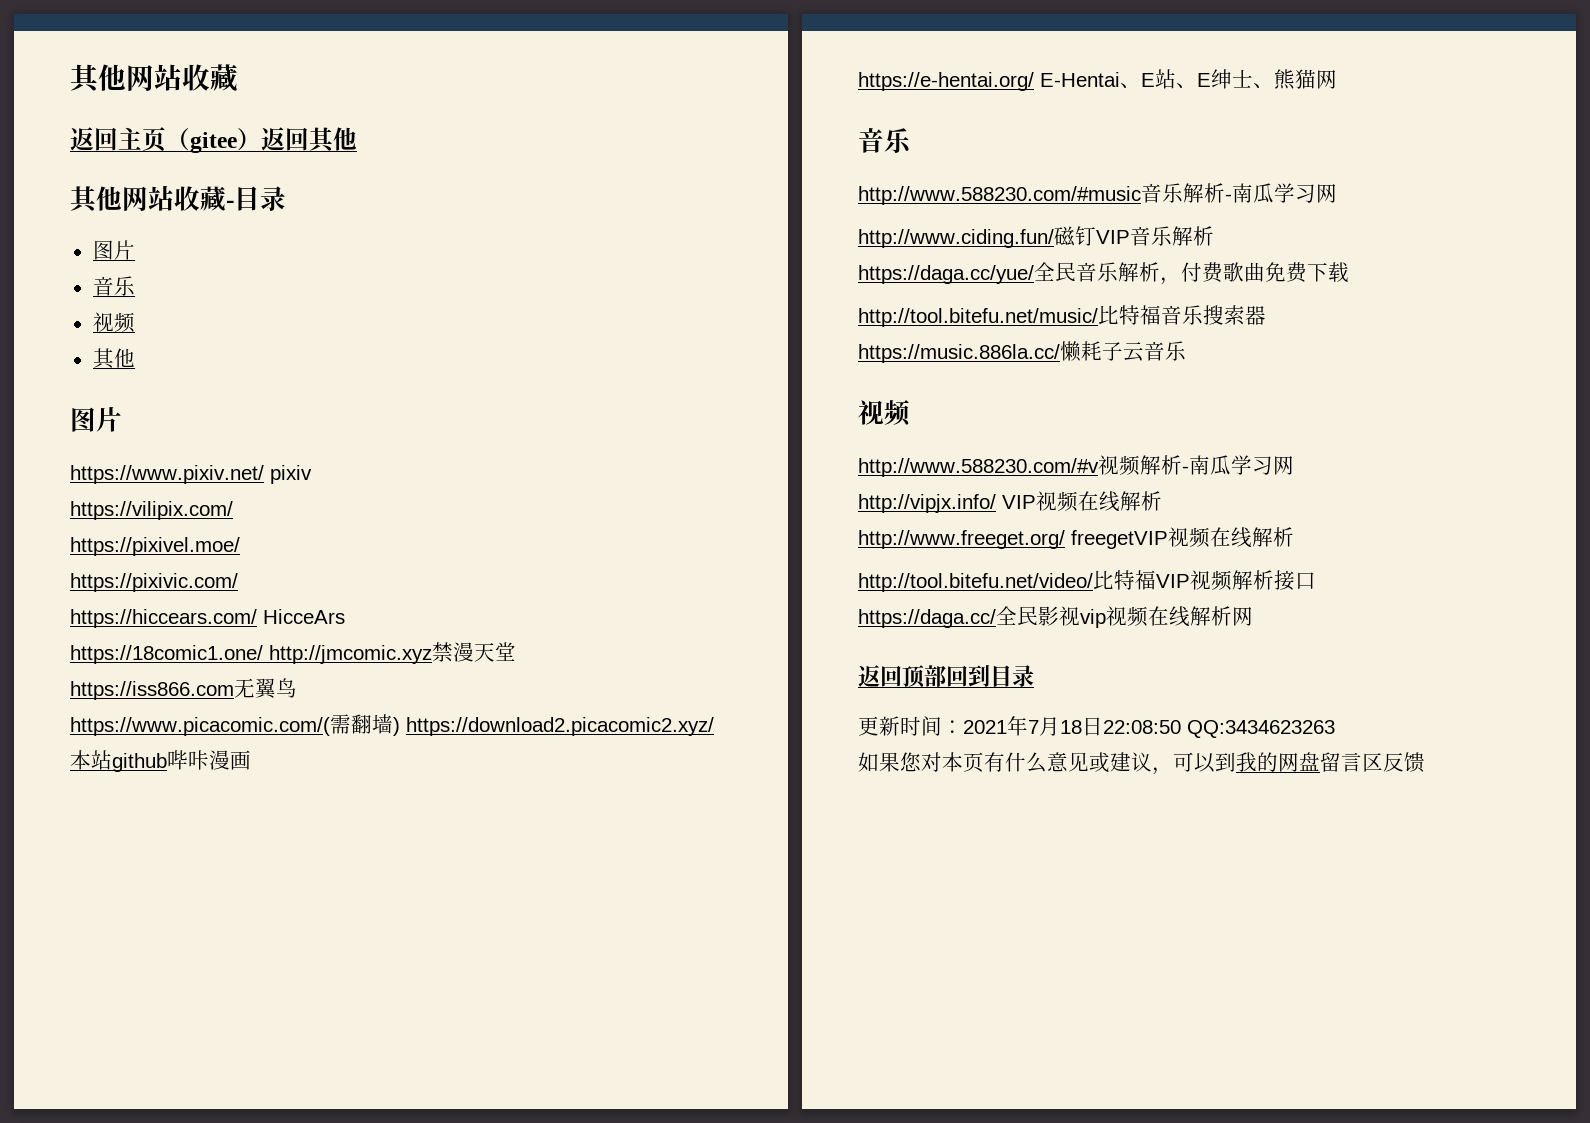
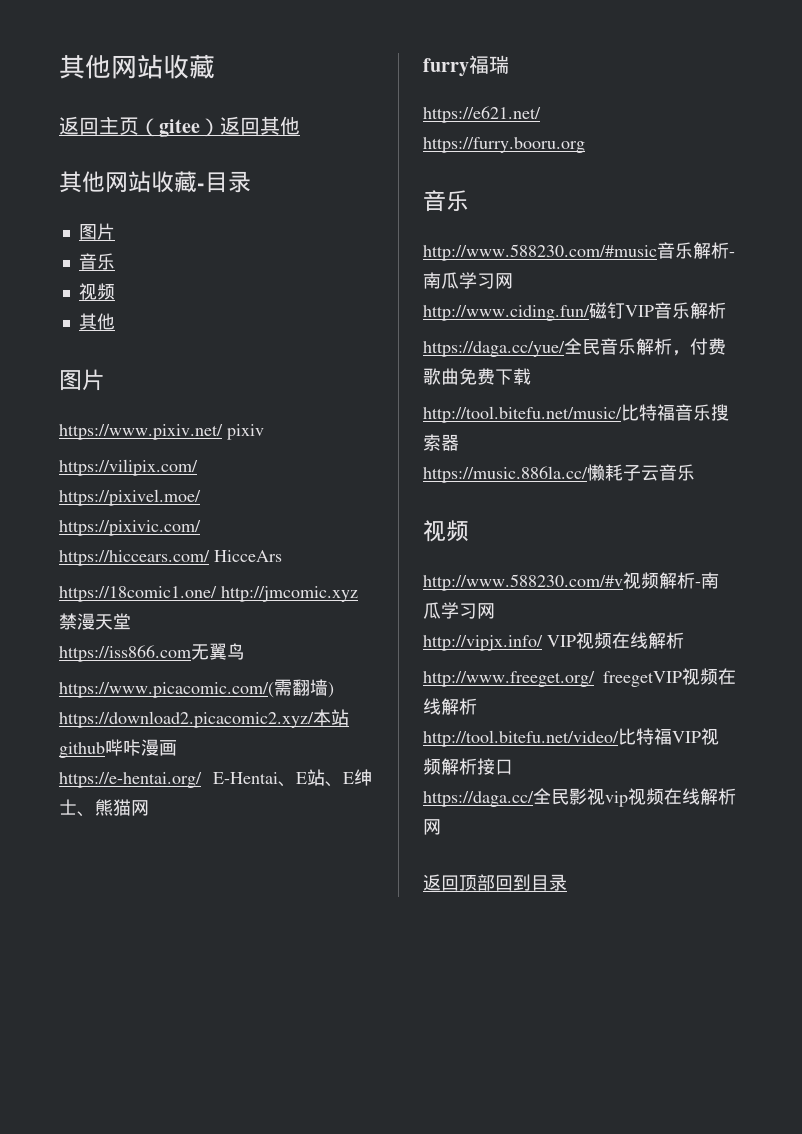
+ furry福瑞
+ https://e621.net/
+ https://furry.booru.org
- 更新时间：2021年7月18日22:08:50 QQ:3434623263
- 如果您对本页有什么意见或建议，可以到我的网盘留言区反馈

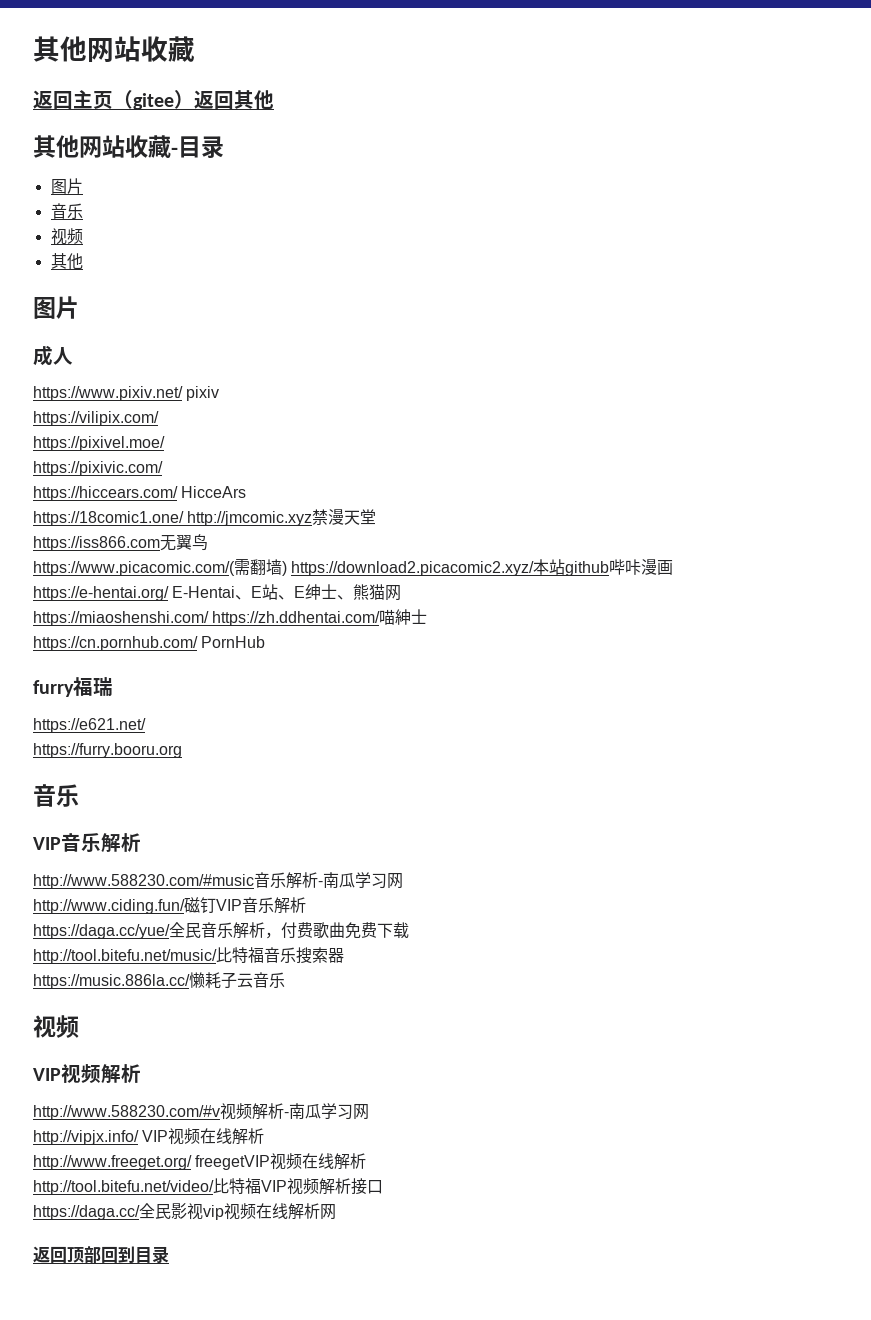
+ 成人
+ https://miaoshenshi.com/ https://zh.ddhentai.com/喵紳士
+ https://cn.pornhub.com/ PornHub
  https://furry.booru.org
  音乐
+ VIP音乐解析
  https://music.886la.cc/懒耗子云音乐
  视频
+ VIP视频解析

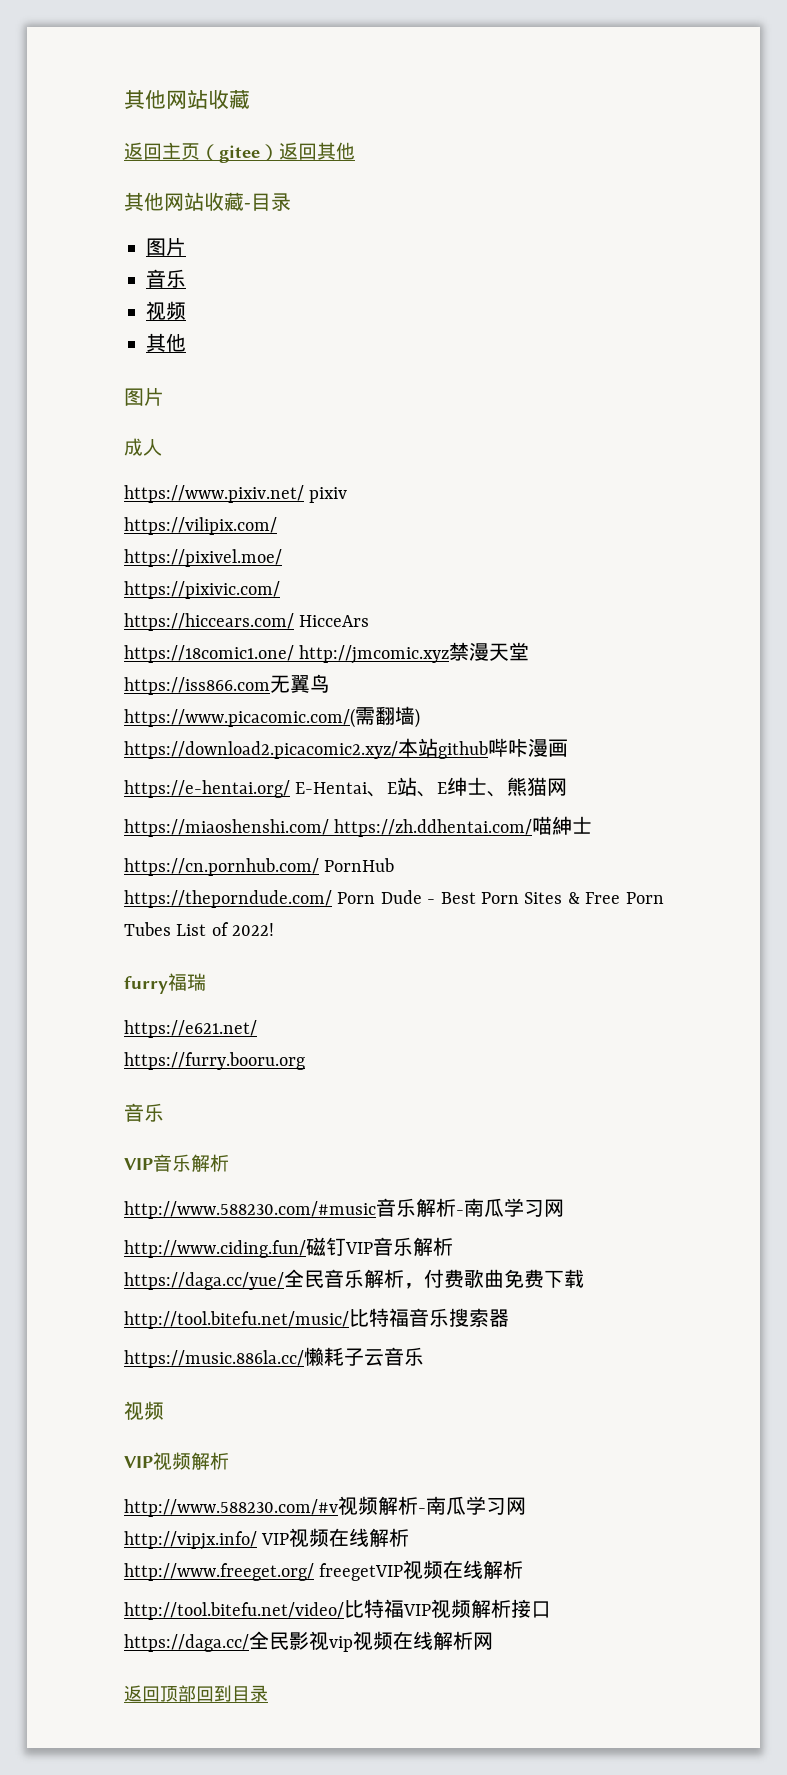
+ https://theporndude.com/ Porn Dude - Best Porn Sites & Free Porn Tubes List of 2022!

